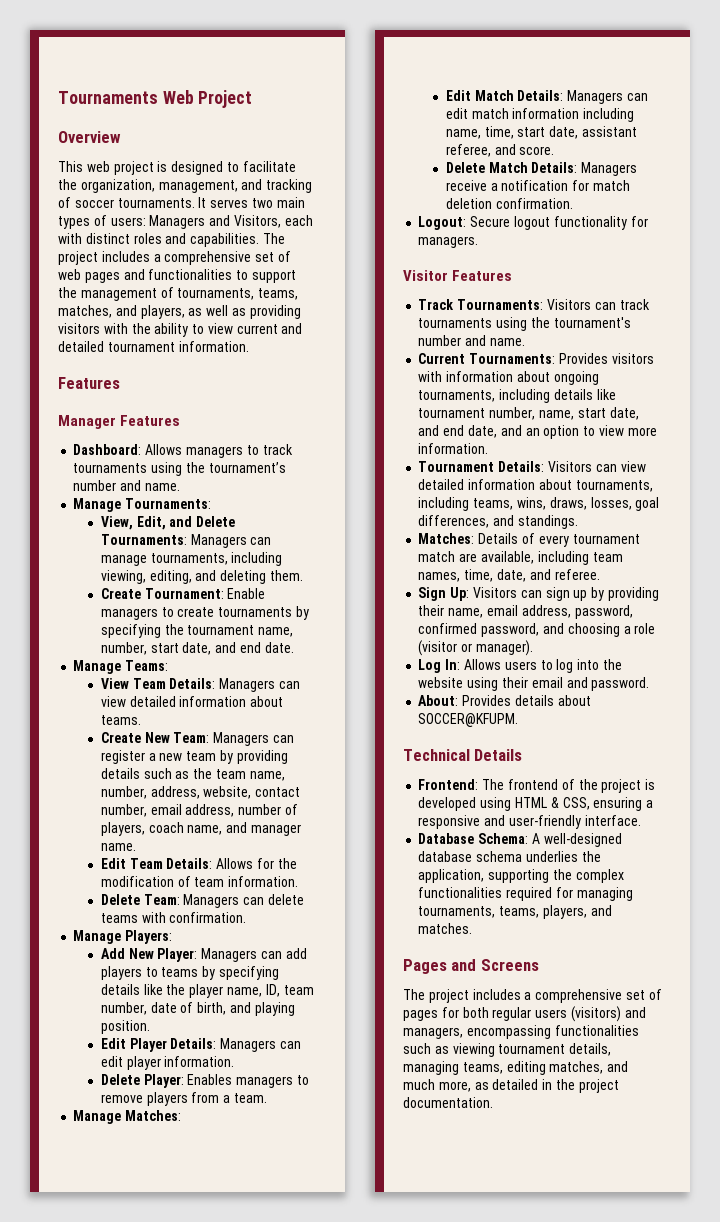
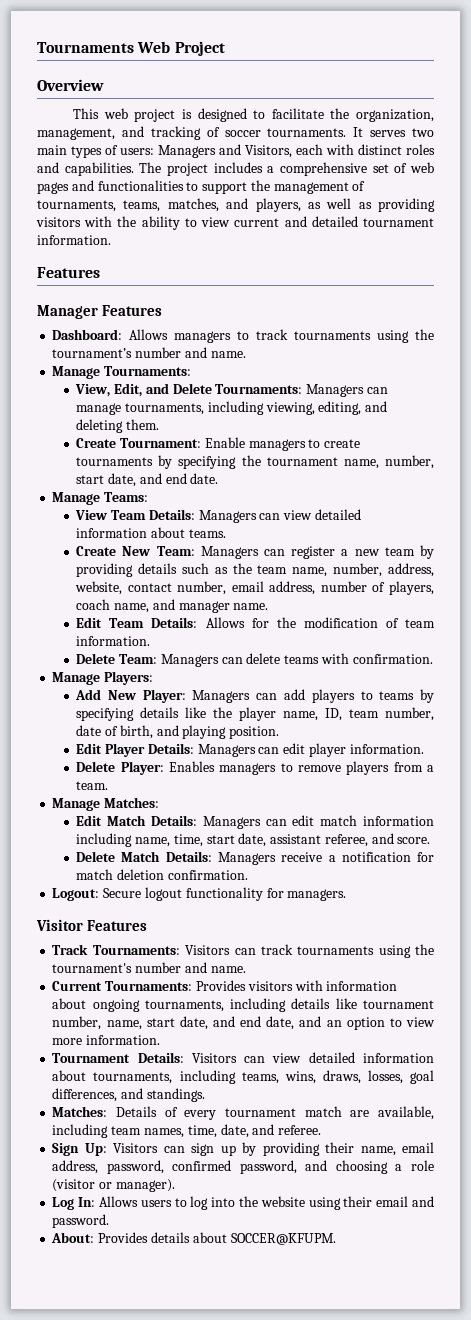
- Technical Details
- Frontend: The frontend of the project is developed using HTML & CSS, ensuring a responsive and user-friendly interface.
- Database Schema: A well-designed database schema underlies the application, supporting the complex functionalities required for managing tournaments, teams, players, and matches.
- Pages and Screens
- The project includes a comprehensive set of pages for both regular users (visitors) and managers, encompassing functionalities such as viewing tournament details, managing teams, editing matches, and much more, as detailed in the project documentation.

